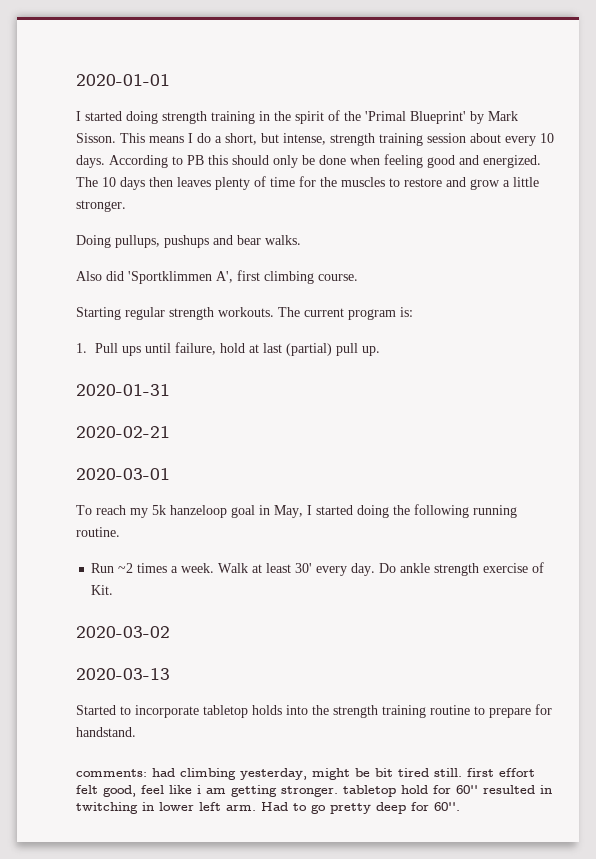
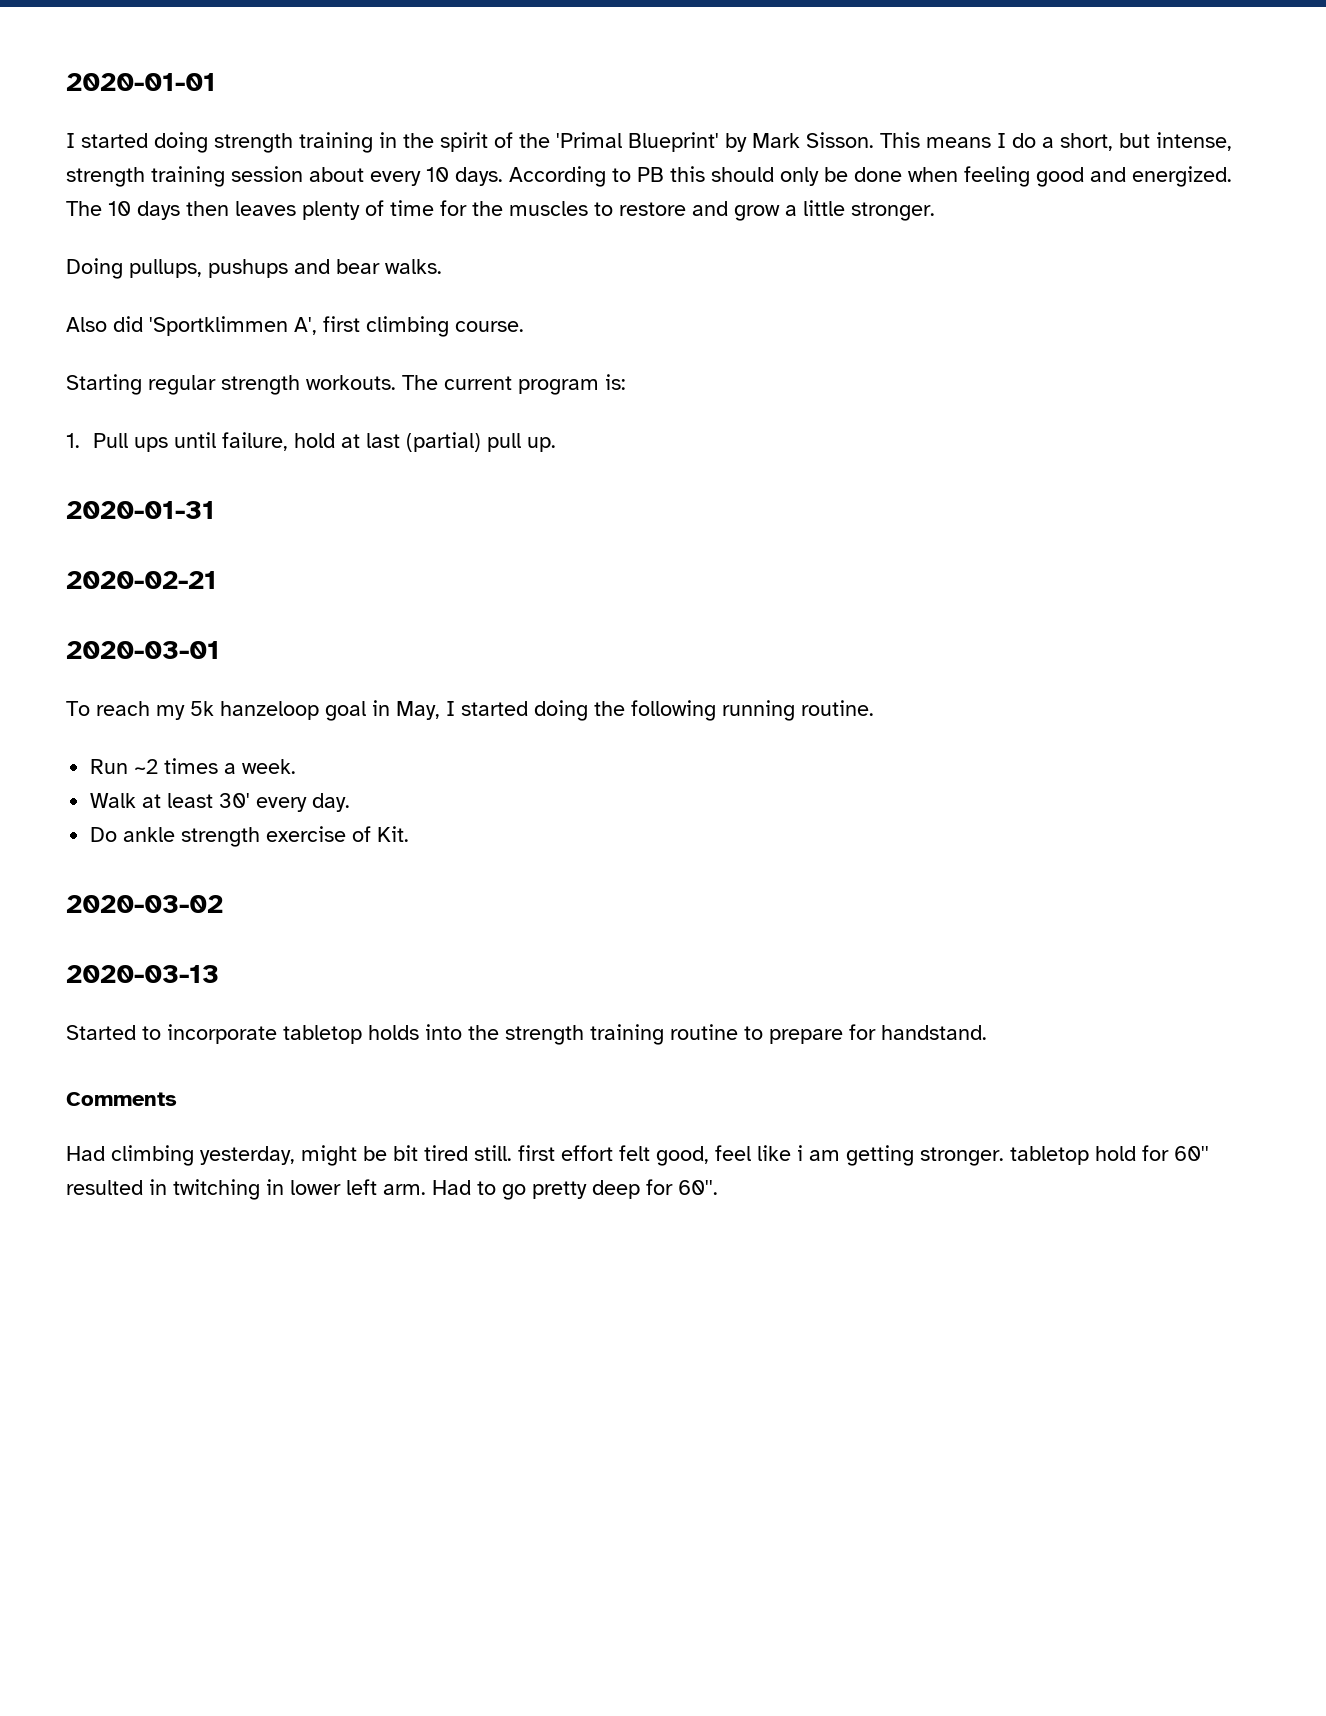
- Run ~2 times a week. Walk at least 30' every day. Do ankle strength exercise of Kit.
+ Run ~2 times a week.
+ Walk at least 30' every day.
+ Do ankle strength exercise of Kit.
- comments: had climbing yesterday, might be bit tired still. first effort felt good, feel like i am getting stronger. tabletop hold for 60'' resulted in twitching in lower left arm.
+ Comments
+ Had climbing yesterday, might be bit tired still. first effort felt good, feel like i am getting stronger. tabletop hold for 60'' resulted in twitching in lower left arm.

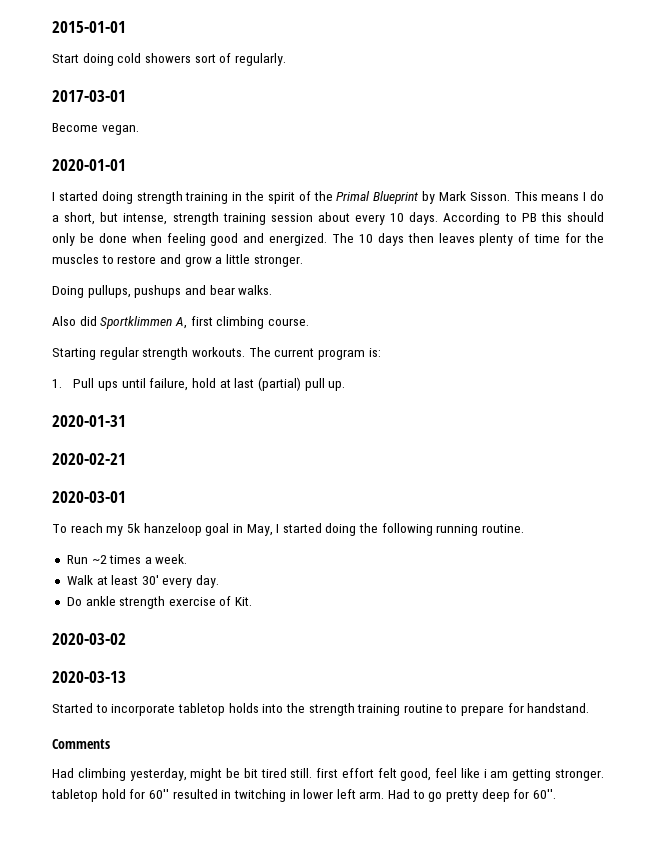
+ 2015-01-01
+ Start doing cold showers sort of regularly.
+ 2017-03-01
+ Become vegan.
- I started doing strength training in the spirit of the 'Primal Blueprint' by Mark Sisson.
+ I started doing strength training in the spirit of the Primal Blueprint by Mark Sisson.
- Also did 'Sportklimmen A', first climbing course.
+ Also did Sportklimmen A, first climbing course.

